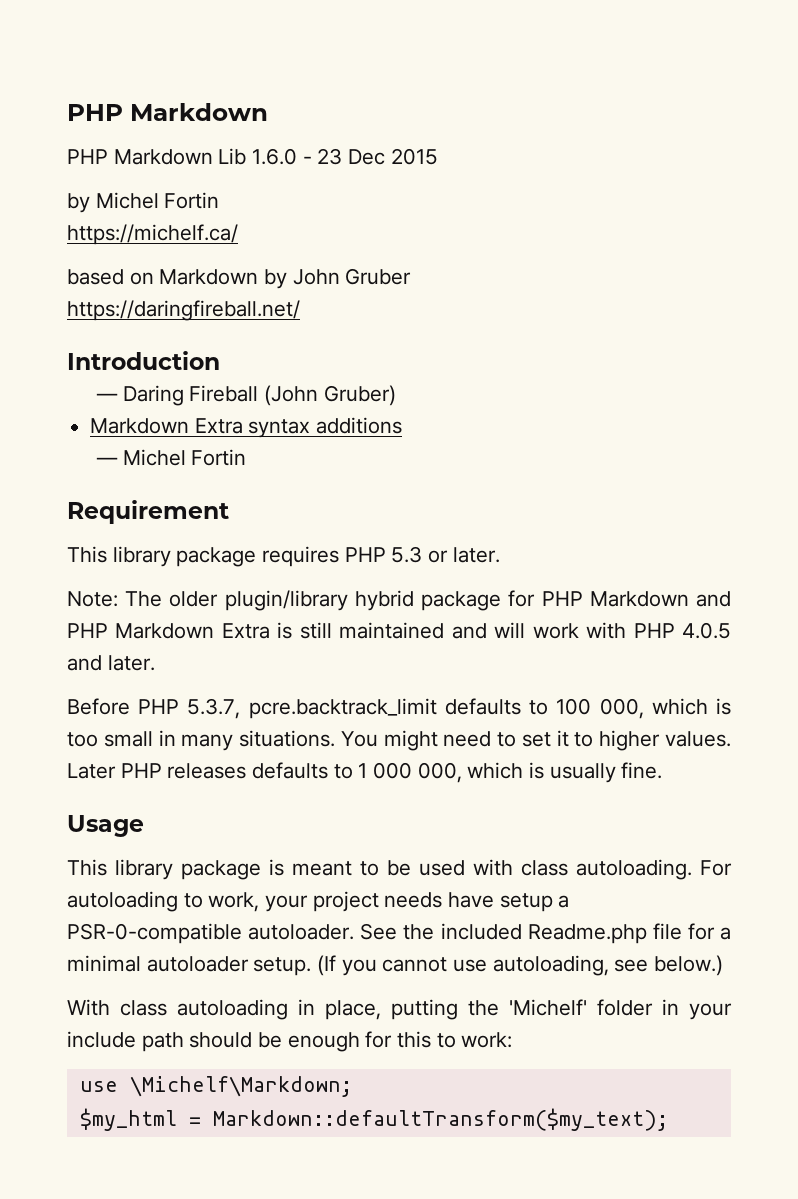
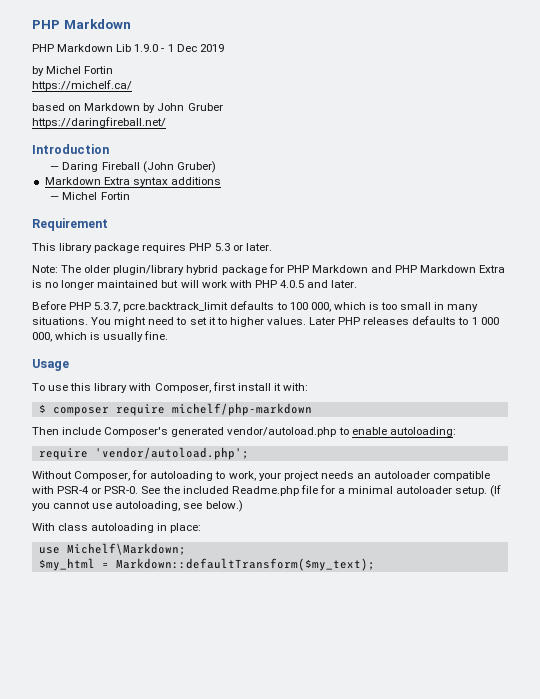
- PHP Markdown Lib 1.6.0 - 23 Dec 2015
+ PHP Markdown Lib 1.9.0 - 1 Dec 2019
- Note: The older plugin/library hybrid package for PHP Markdown and PHP Markdown Extra is still maintained and will work with PHP 4.0.5 and later.
+ Note: The older plugin/library hybrid package for PHP Markdown and PHP Markdown Extra is no longer maintained but will work with PHP 4.0.5 and later.
- This library package is meant to be used with class autoloading. For autoloading to work, your project needs have setup a PSR-0-compatible autoloader.
+ To use this library with Composer, first install it with:
+ $ composer require michelf/php-markdown
+ Then include Composer's generated vendor/autoload.php to enable autoloading:
+ require 'vendor/autoload.php';
+ Without Composer, for autoloading to work, your project needs an autoloader compatible with PSR-4 or PSR-0.
- With class autoloading in place, putting the 'Michelf' folder in your include path should be enough for this to work:
- use \Michelf\Markdown;
+ With class autoloading in place:
+ use Michelf\Markdown;

